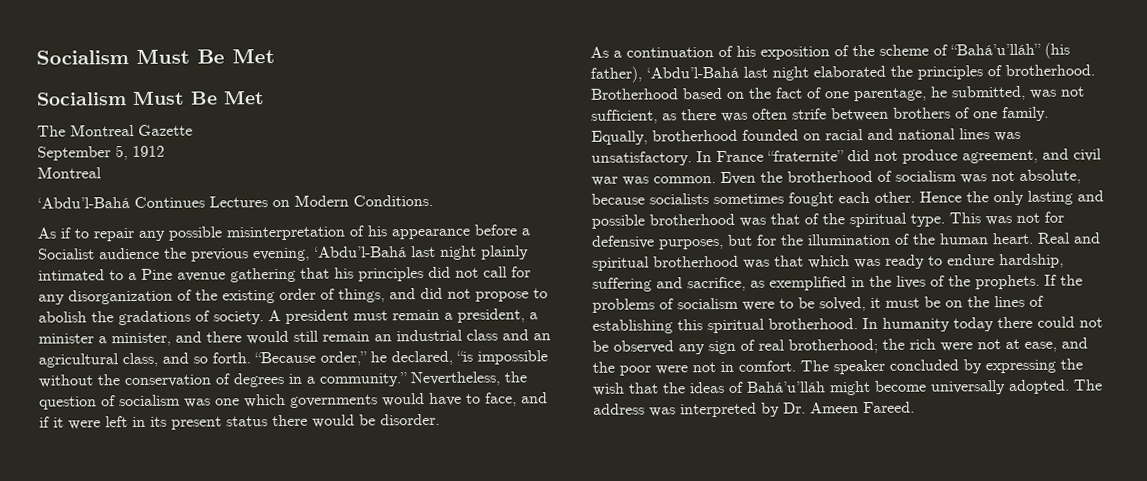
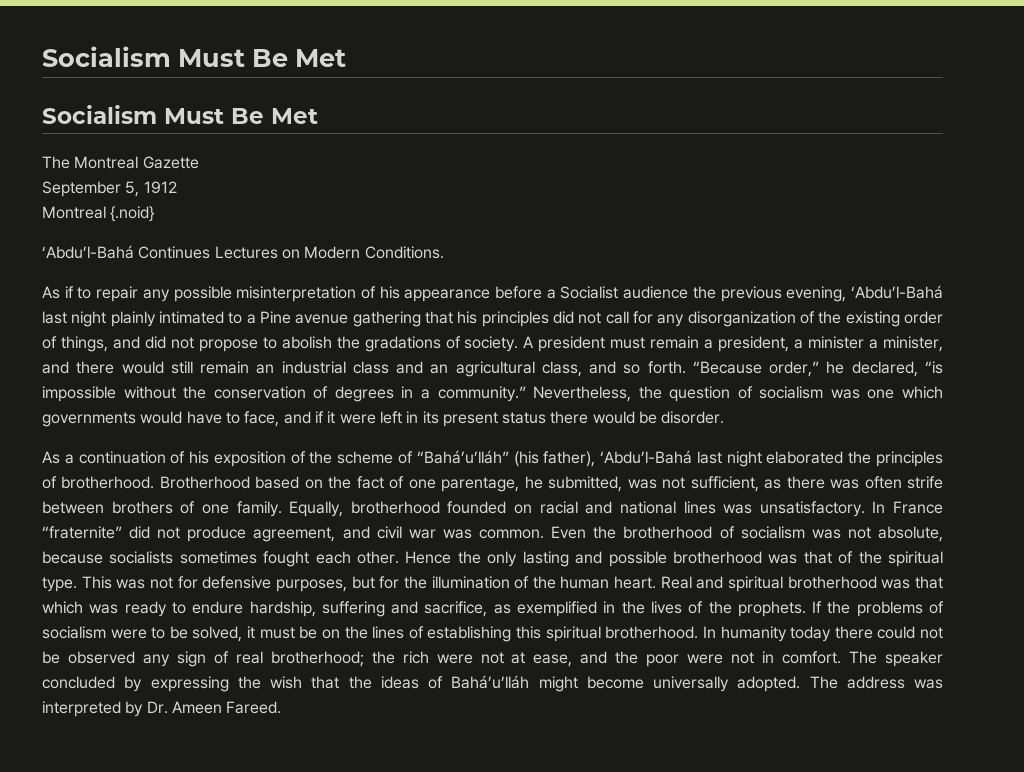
  September 5, 1912
- Montreal
+ Montreal {.noid}

